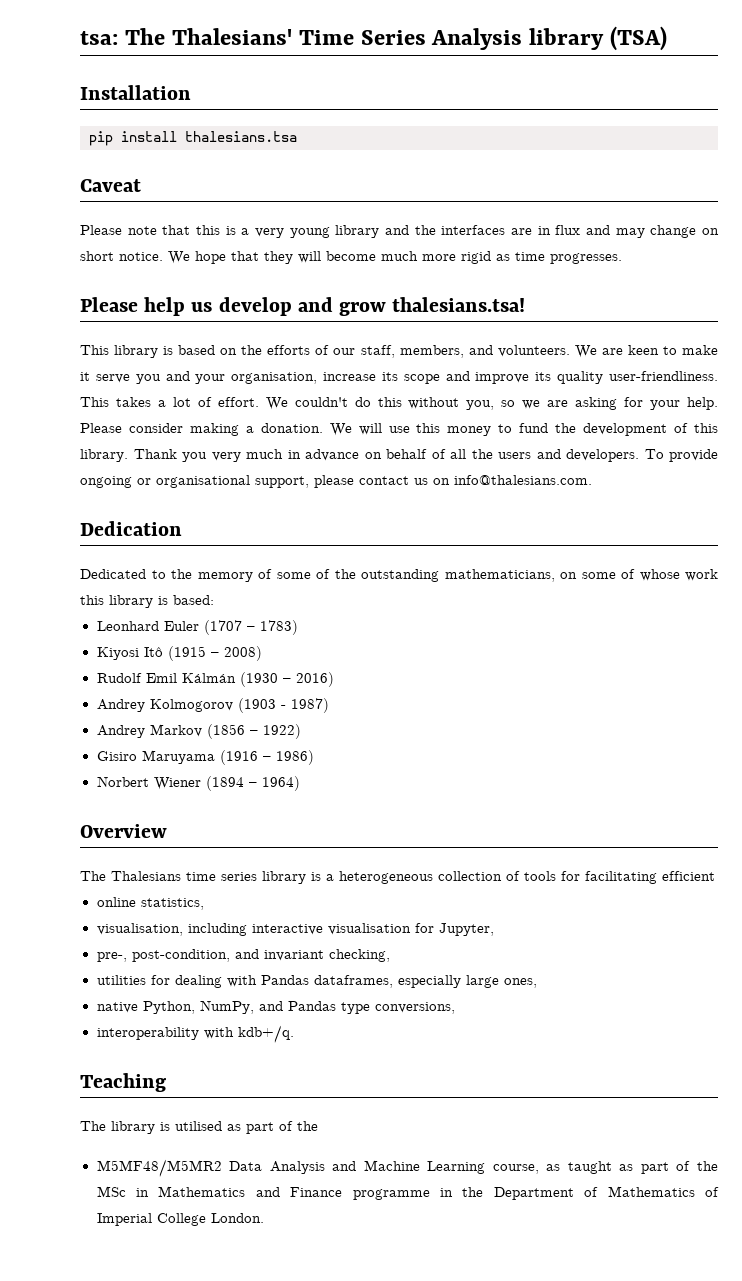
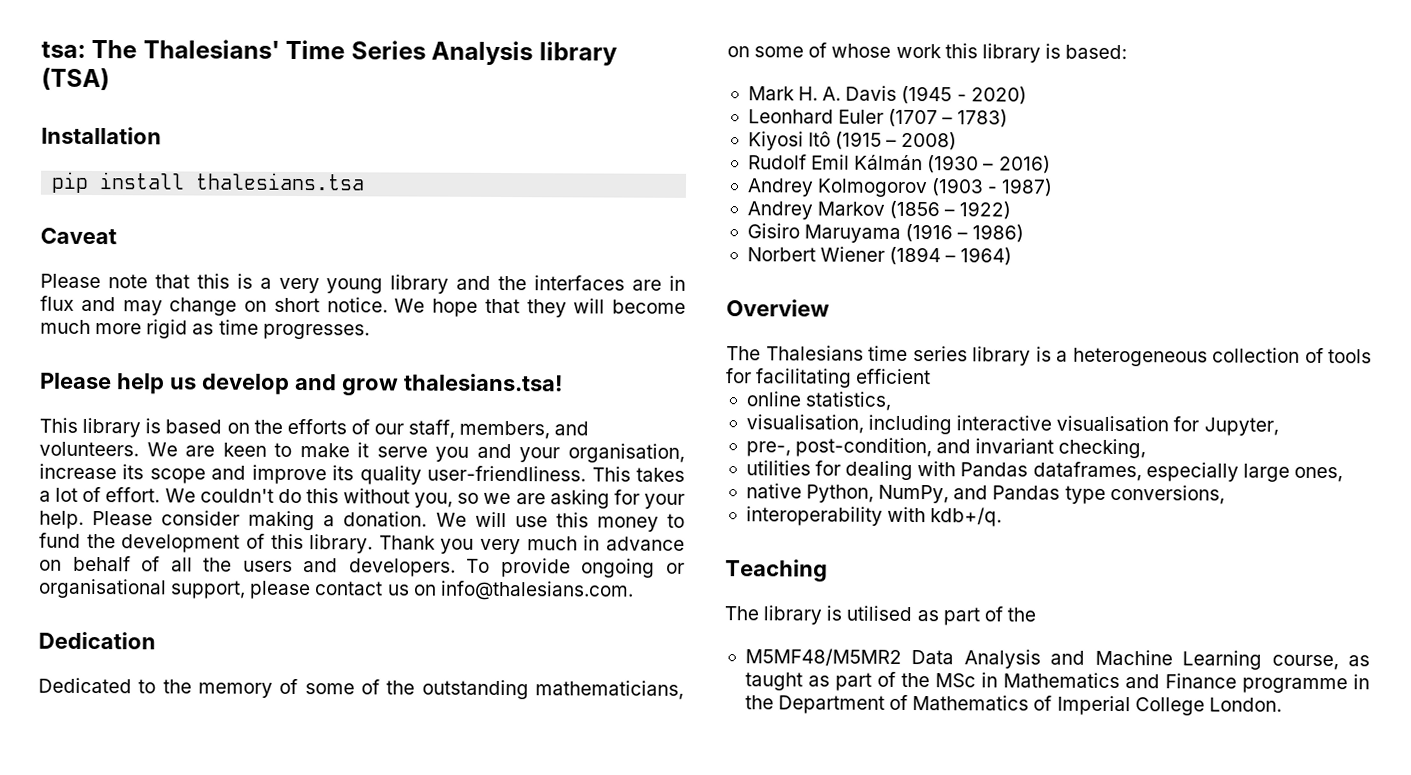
+ Mark H. A. Davis (1945 - 2020)

